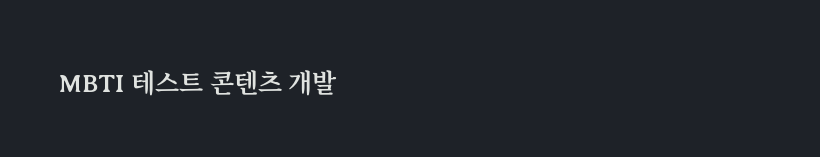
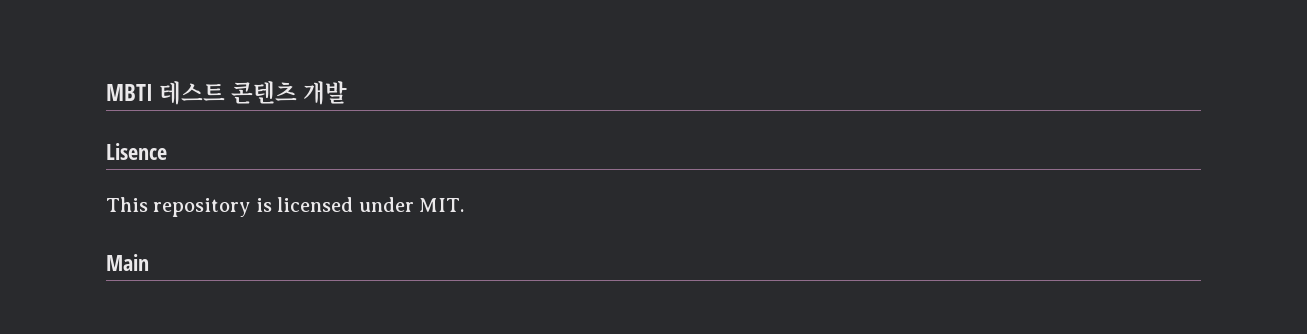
+ Lisence
+ This repository is licensed under MIT.
+ Main

